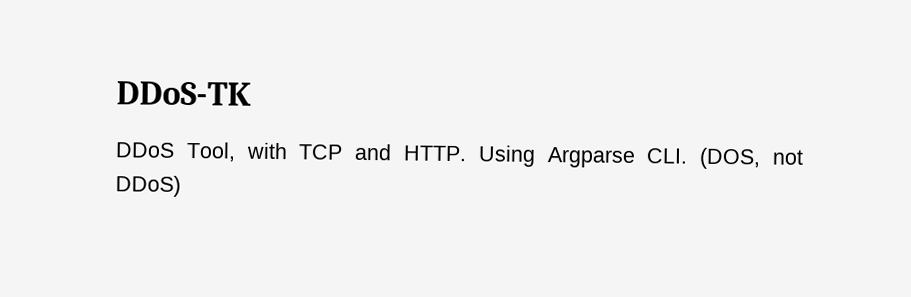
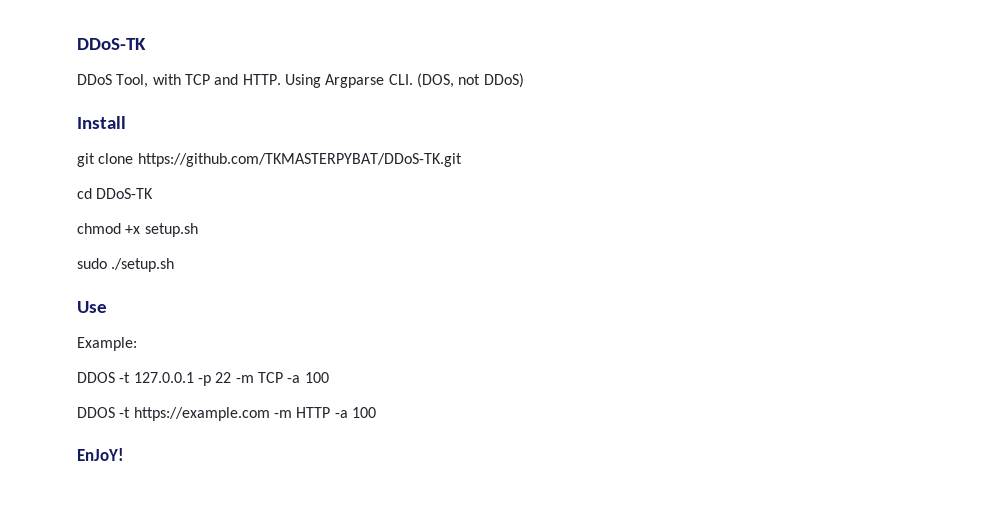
+ Install
+ git clone https://github.com/TKMASTERPYBAT/DDoS-TK.git
+ cd DDoS-TK
+ chmod +x setup.sh
+ sudo ./setup.sh
+ Use
+ Example:
+ DDOS -t 127.0.0.1 -p 22 -m TCP -a 100
+ DDOS -t https://example.com -m HTTP -a 100
+ EnJoY!

